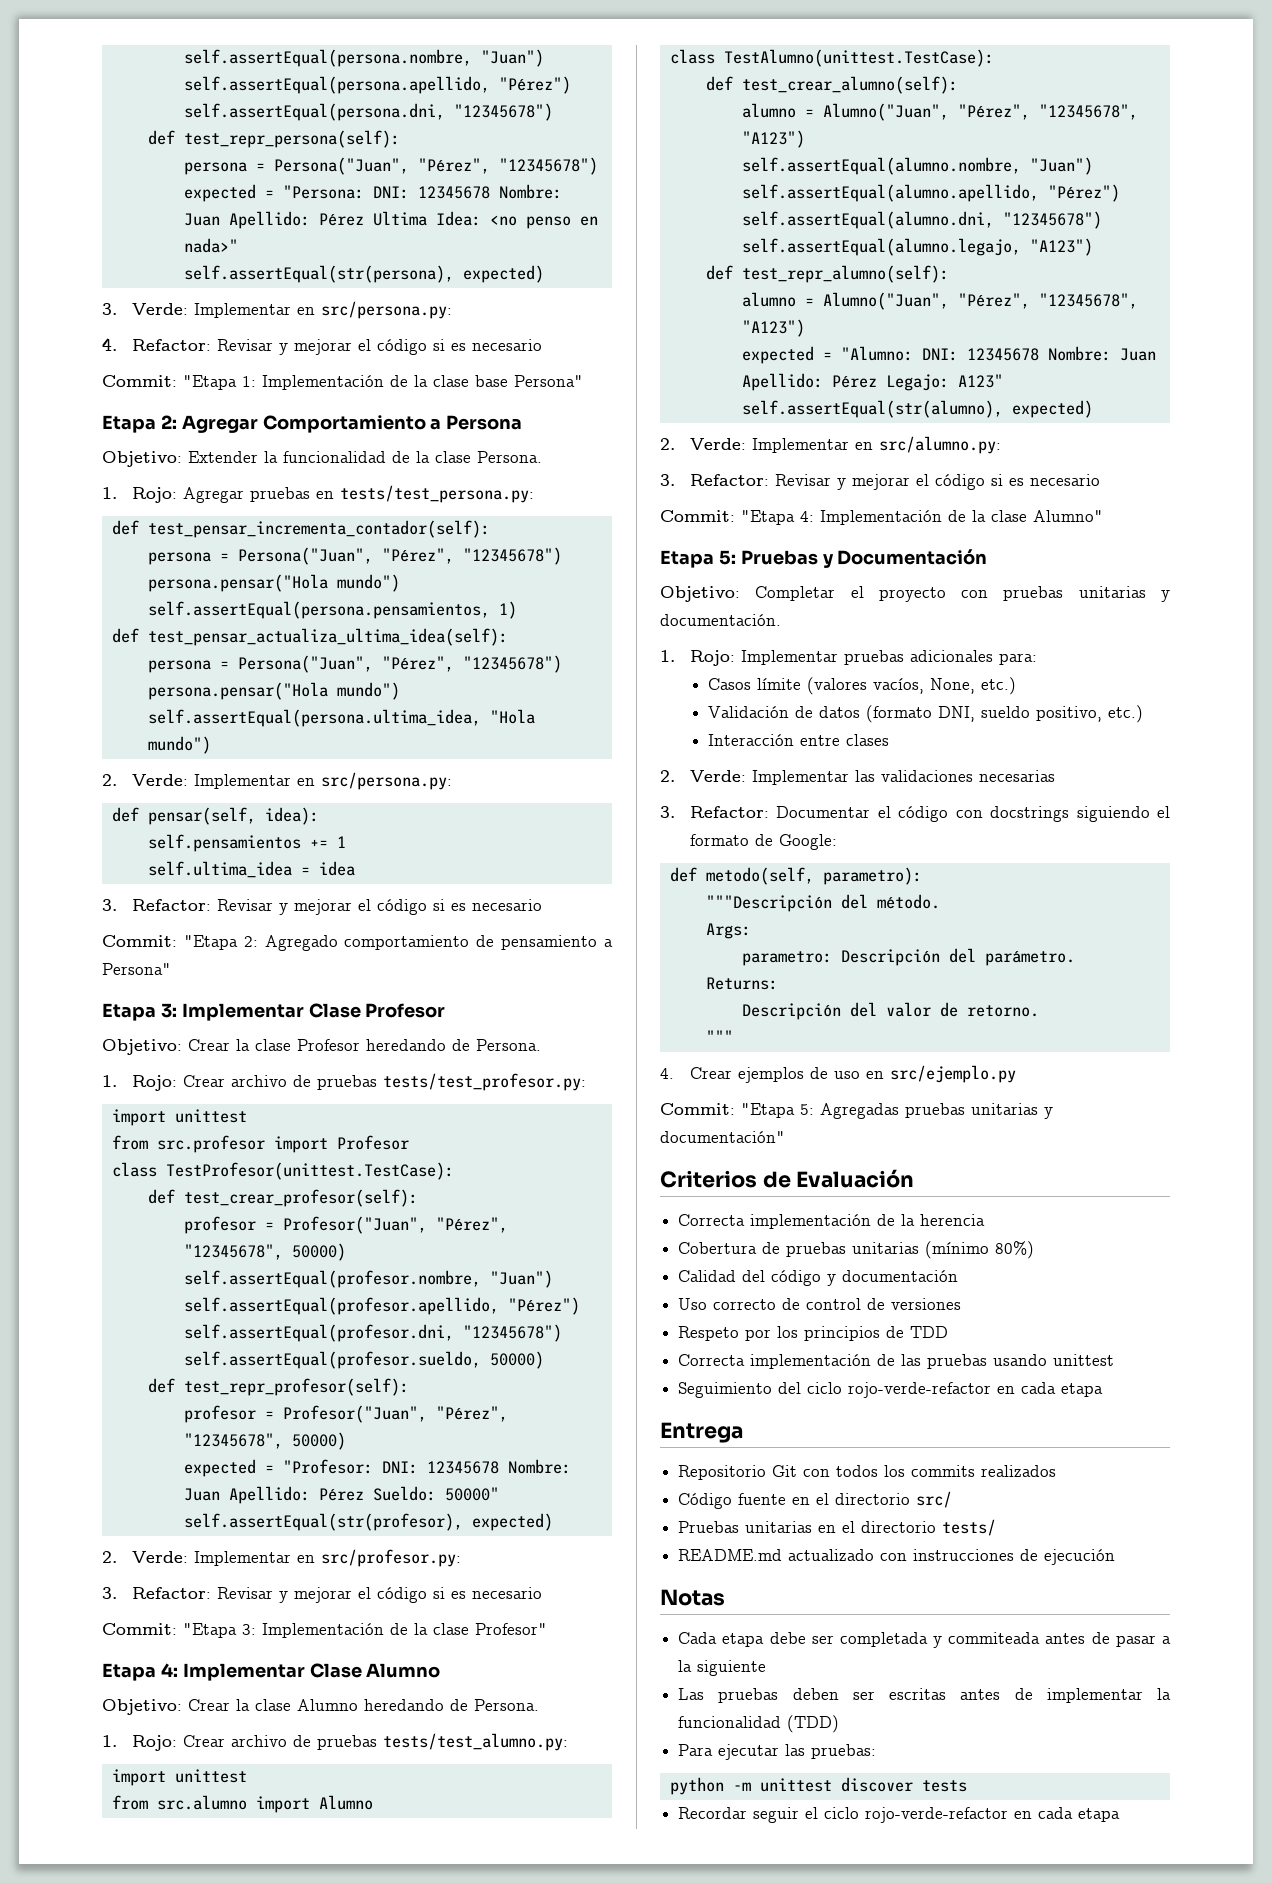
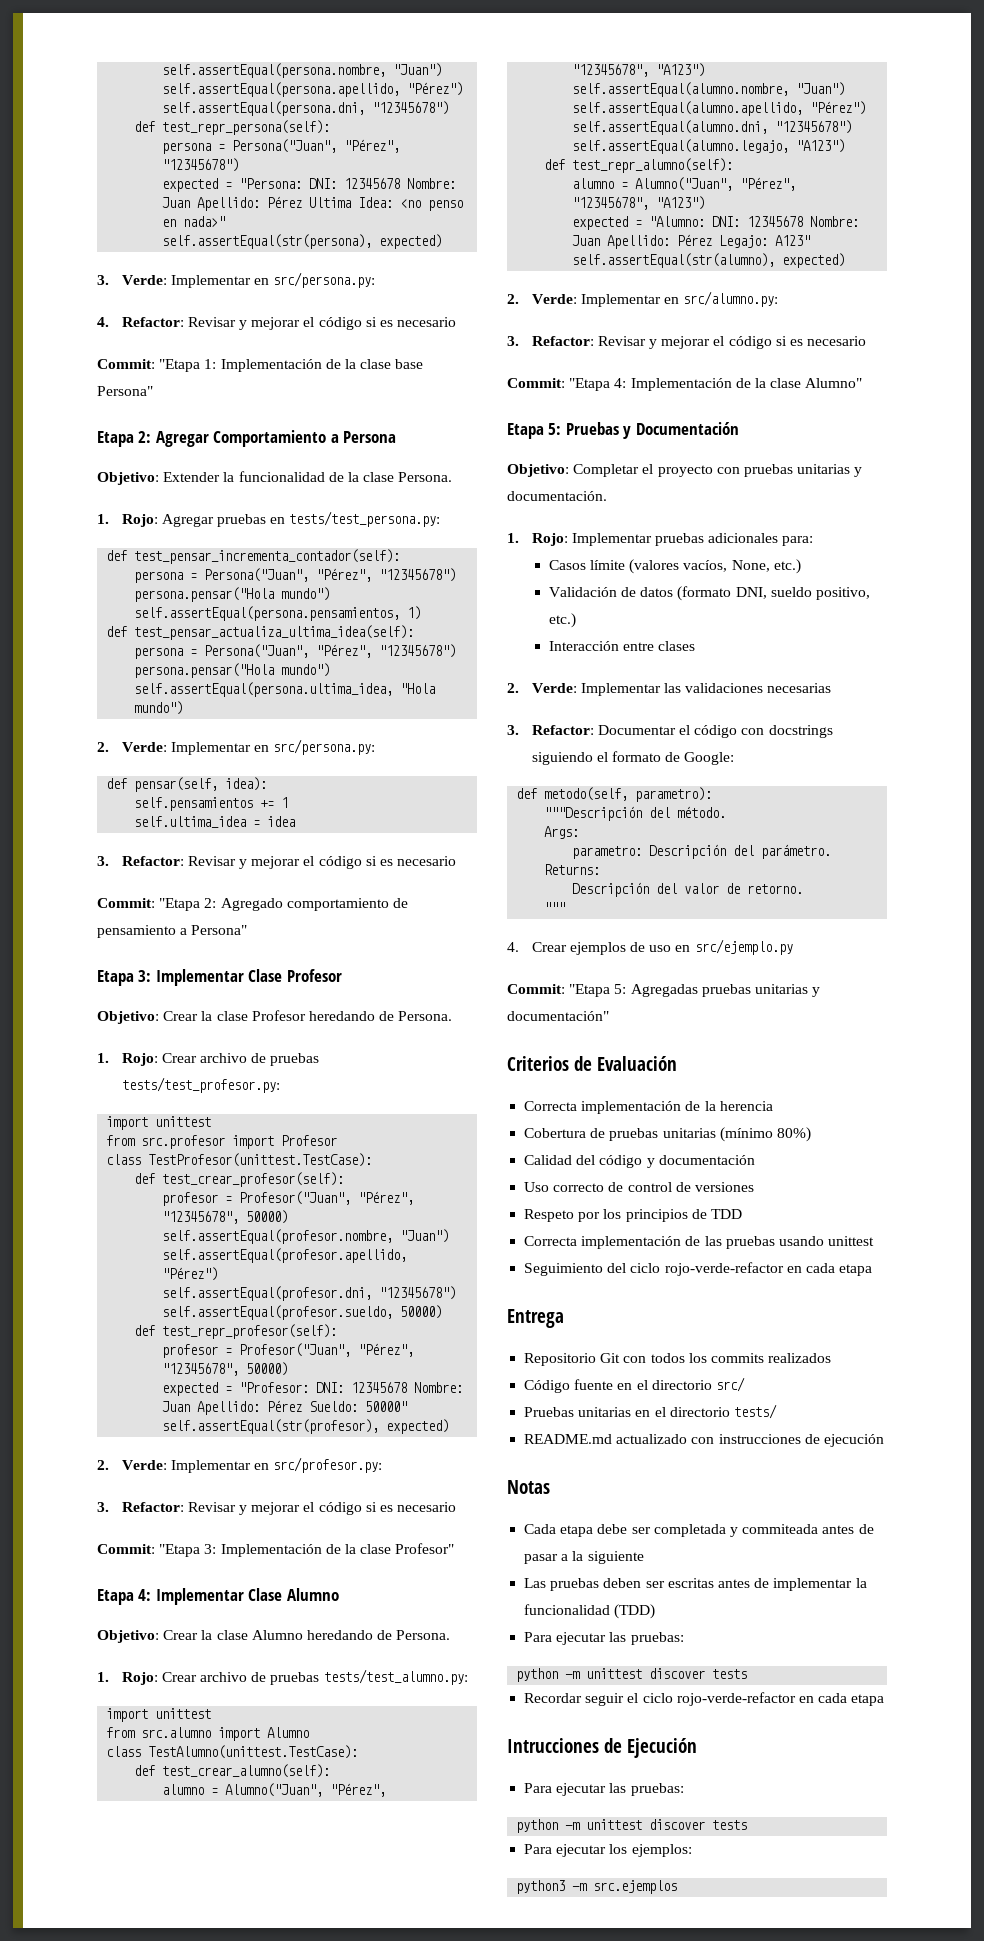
+ Intrucciones de Ejecución
+ Para ejecutar las pruebas:
+ python -m unittest discover tests
+ Para ejecutar los ejemplos:
+ python3 -m src.ejemplos

